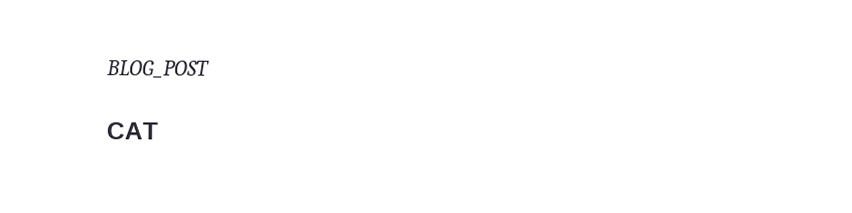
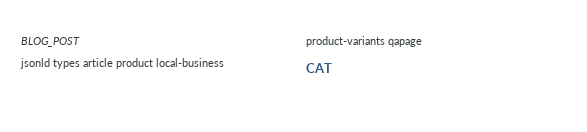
+ jsonld types article product local-business product-variants qapage

